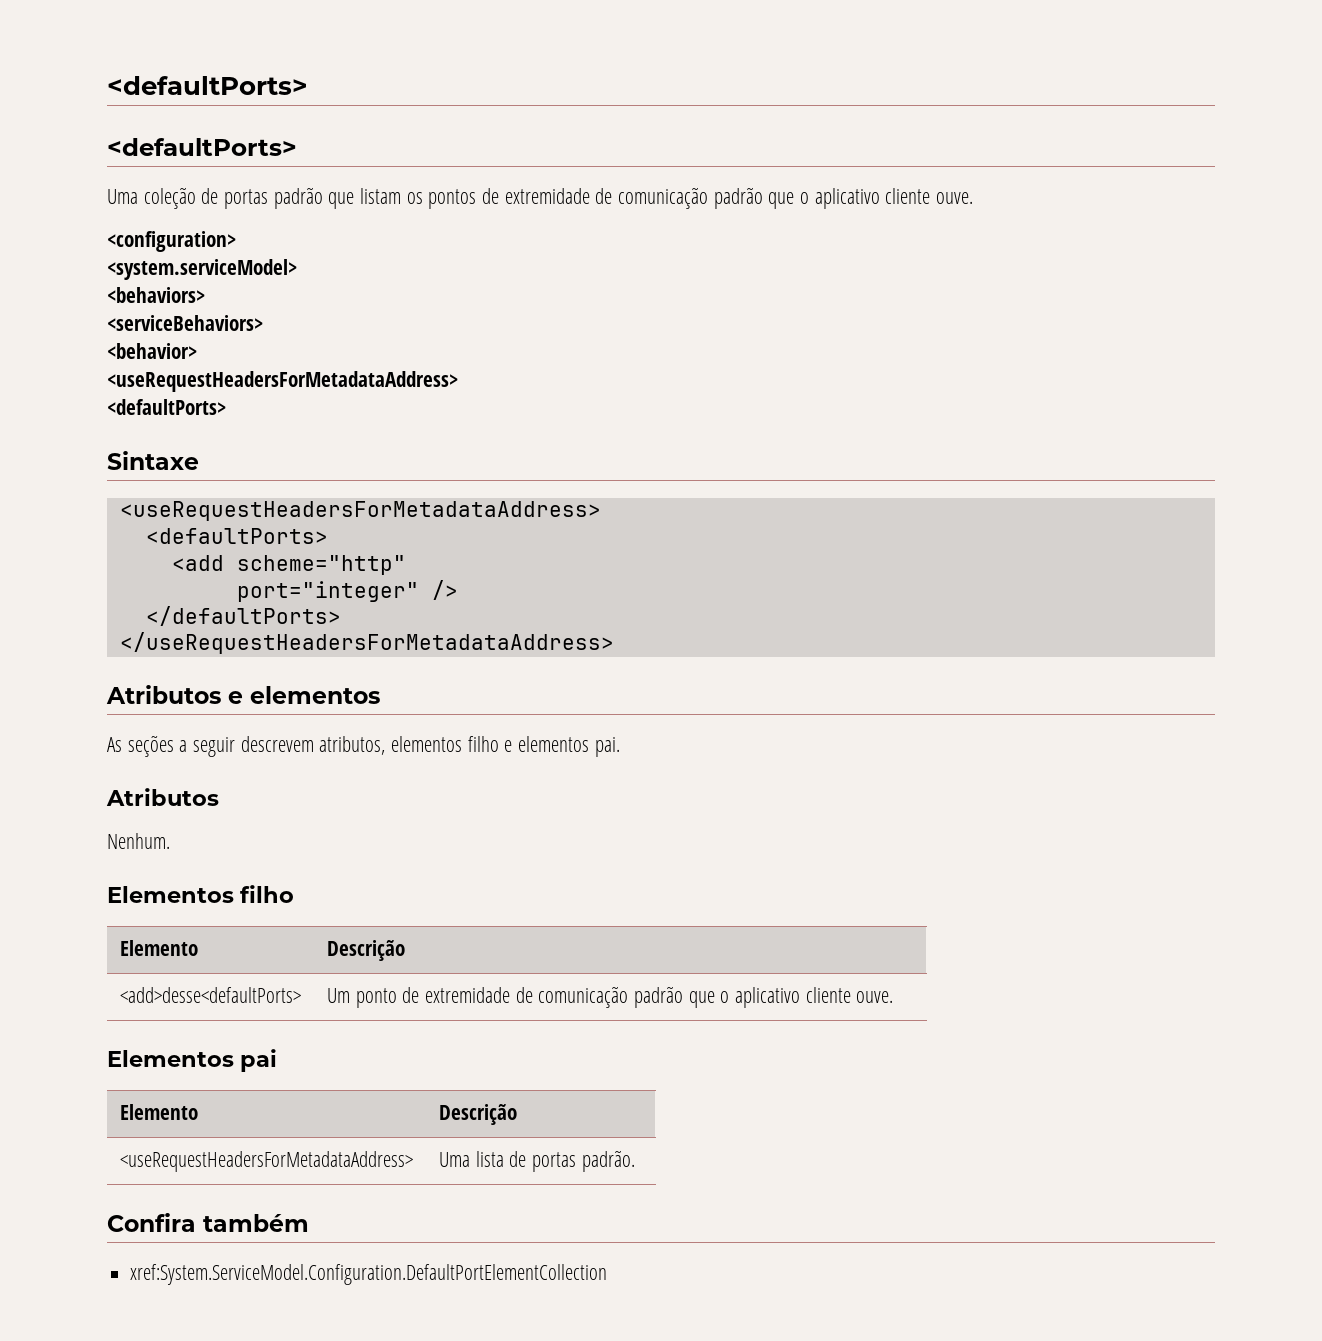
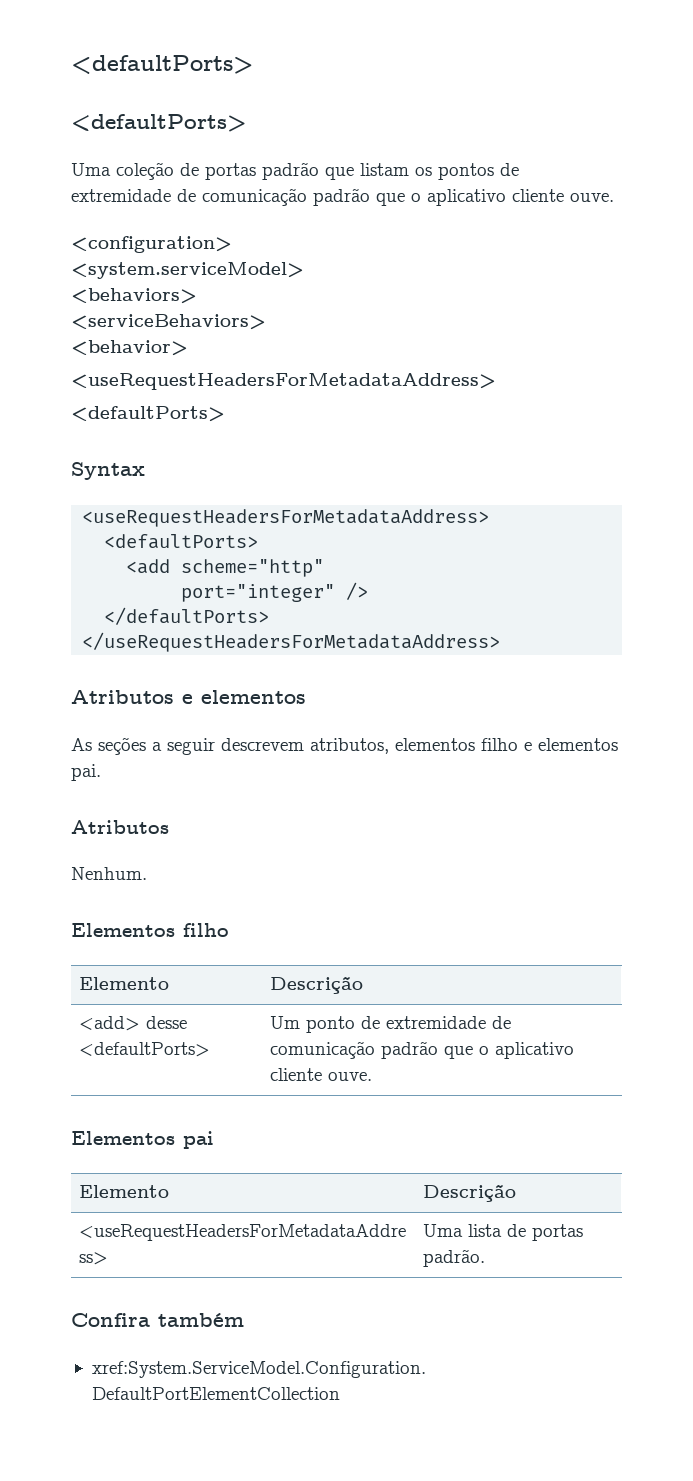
- Sintaxe
+ Syntax
- <add>desse<defaultPorts> | Um ponto de extremidade de comunicação padrão que o aplicativo cliente ouve.
+ <add> desse <defaultPorts> | Um ponto de extremidade de comunicação padrão que o aplicativo cliente ouve.

